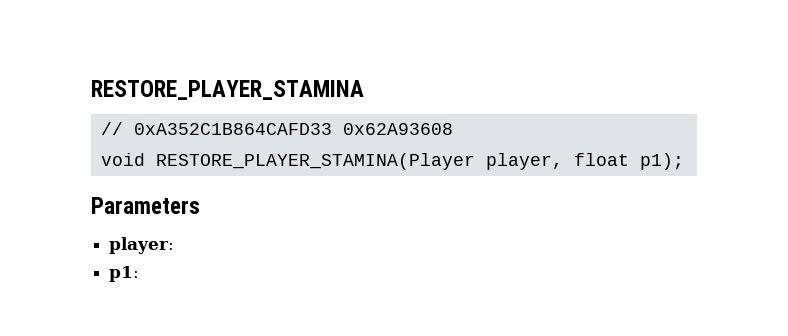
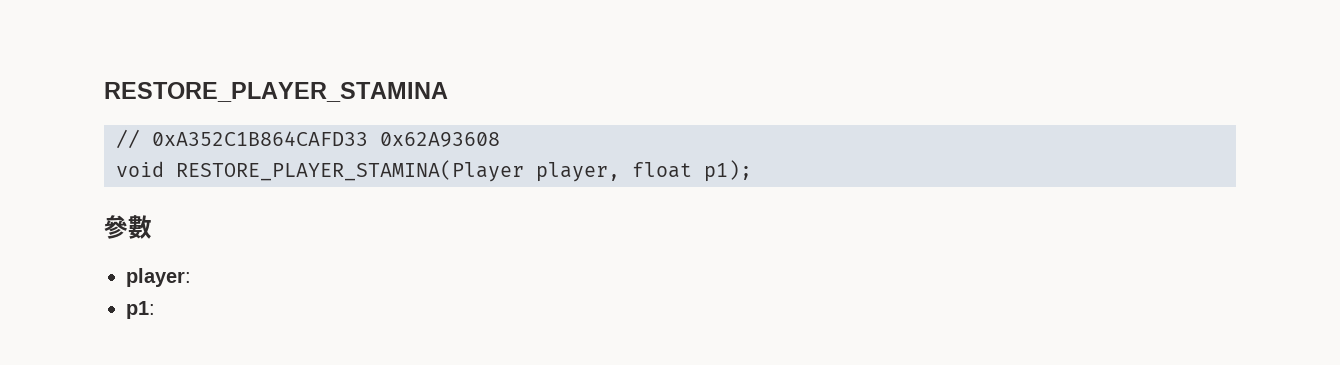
- Parameters
+ 參數

